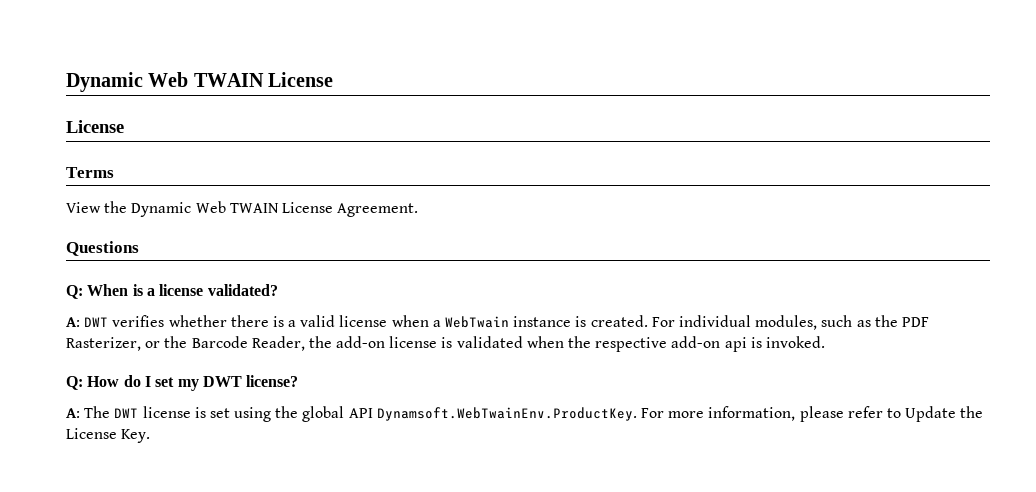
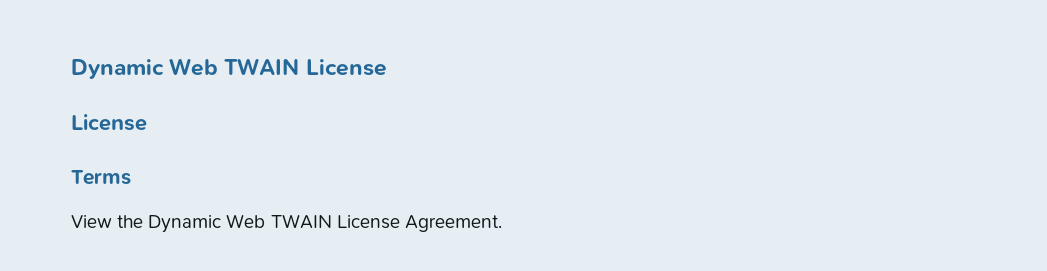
- Questions
- Q: When is a license validated?
- A: DWT verifies whether there is a valid license when a WebTwain instance is created. For individual modules, such as the PDF Rasterizer, or the Barcode Reader, the add-on license is validated when the respective add-on api is invoked.
- Q: How do I set my DWT license?
- A: The DWT license is set using the global API Dynamsoft.WebTwainEnv.ProductKey. For more information, please refer to Update the License Key.

